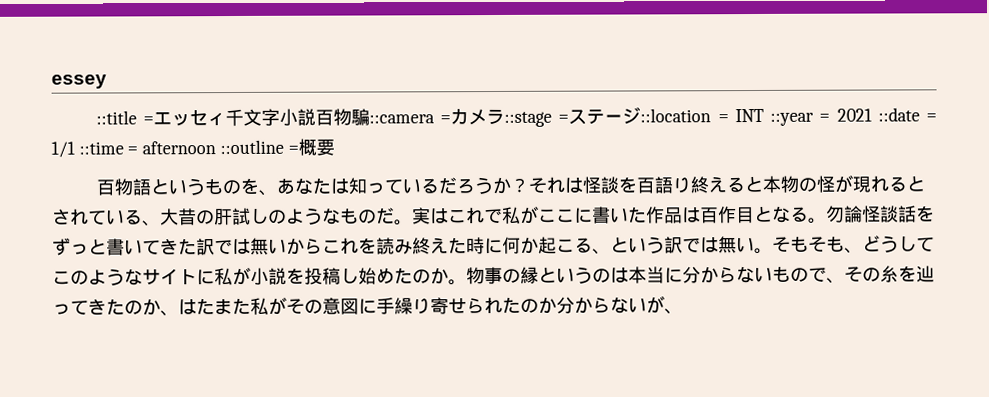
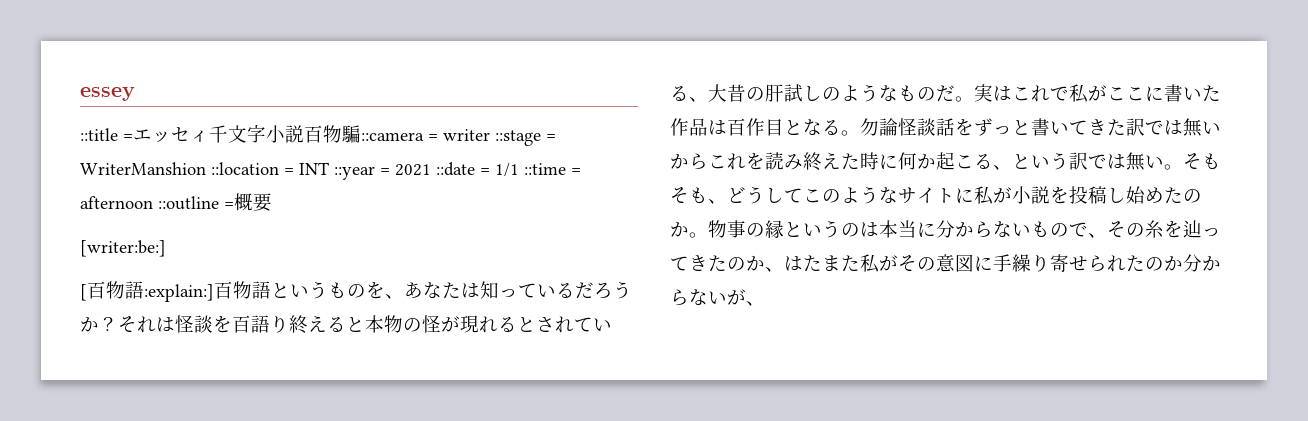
- ::title =エッセィ千文字小説百物騙::camera =カメラ::stage =ステージ::location = INT ::year = 2021 ::date = 1/1 ::time = afternoon ::outline =概要
+ ::title =エッセィ千文字小説百物騙::camera = writer ::stage = WriterManshion ::location = INT ::year = 2021 ::date = 1/1 ::time = afternoon ::outline =概要
- 百物語というものを、あなたは知っているだろうか？
+ [writer:be:]
+ [百物語:explain:]百物語というものを、あなたは知っているだろうか？

